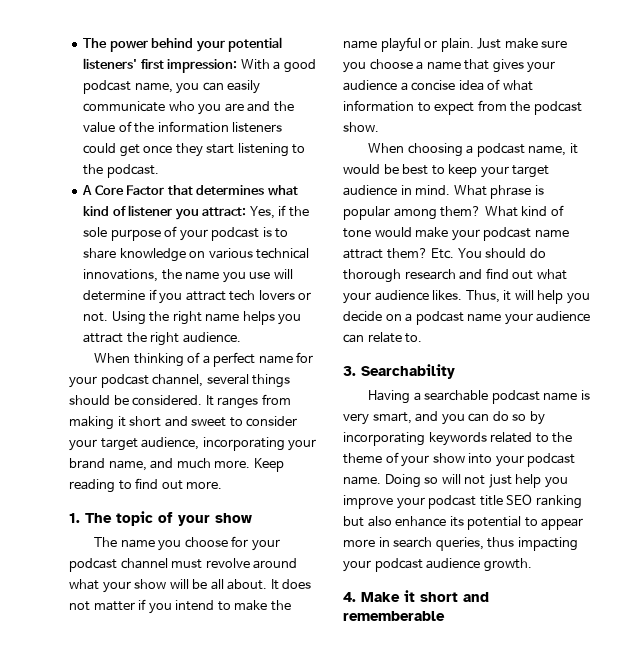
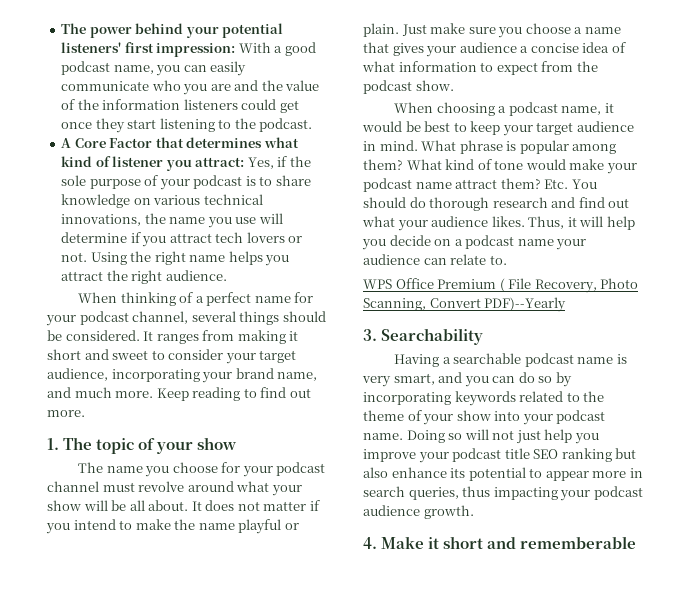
+ WPS Office Premium ( File Recovery, Photo Scanning, Convert PDF)--Yearly

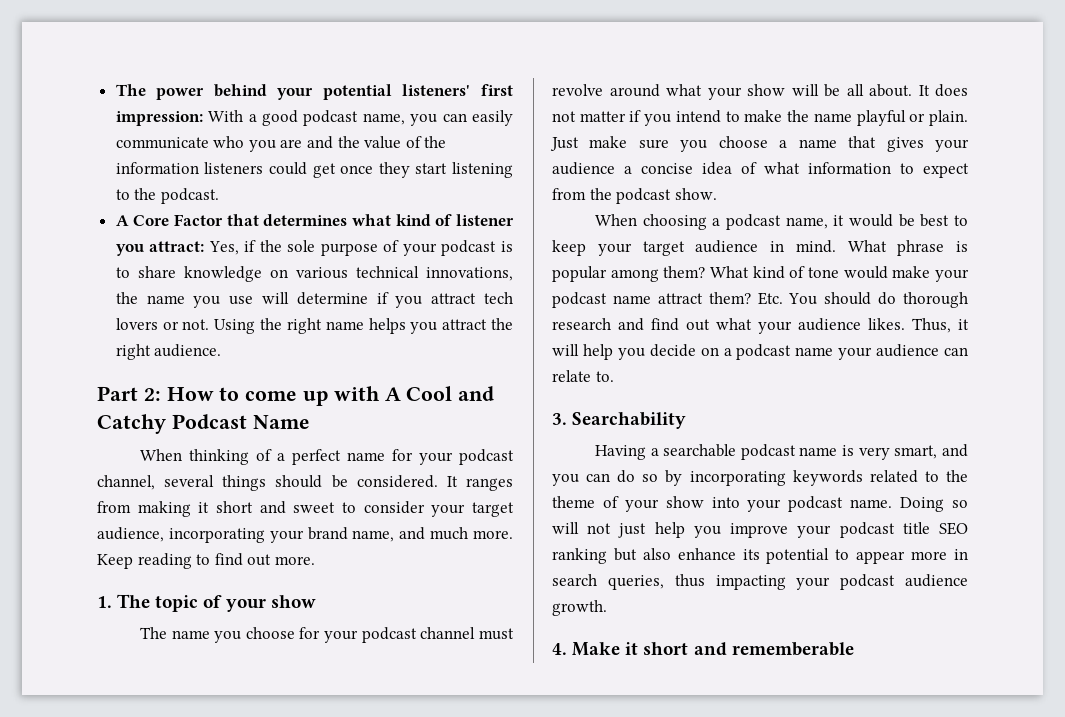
+ Part 2: How to come up with A Cool and Catchy Podcast Name
- WPS Office Premium ( File Recovery, Photo Scanning, Convert PDF)--Yearly

